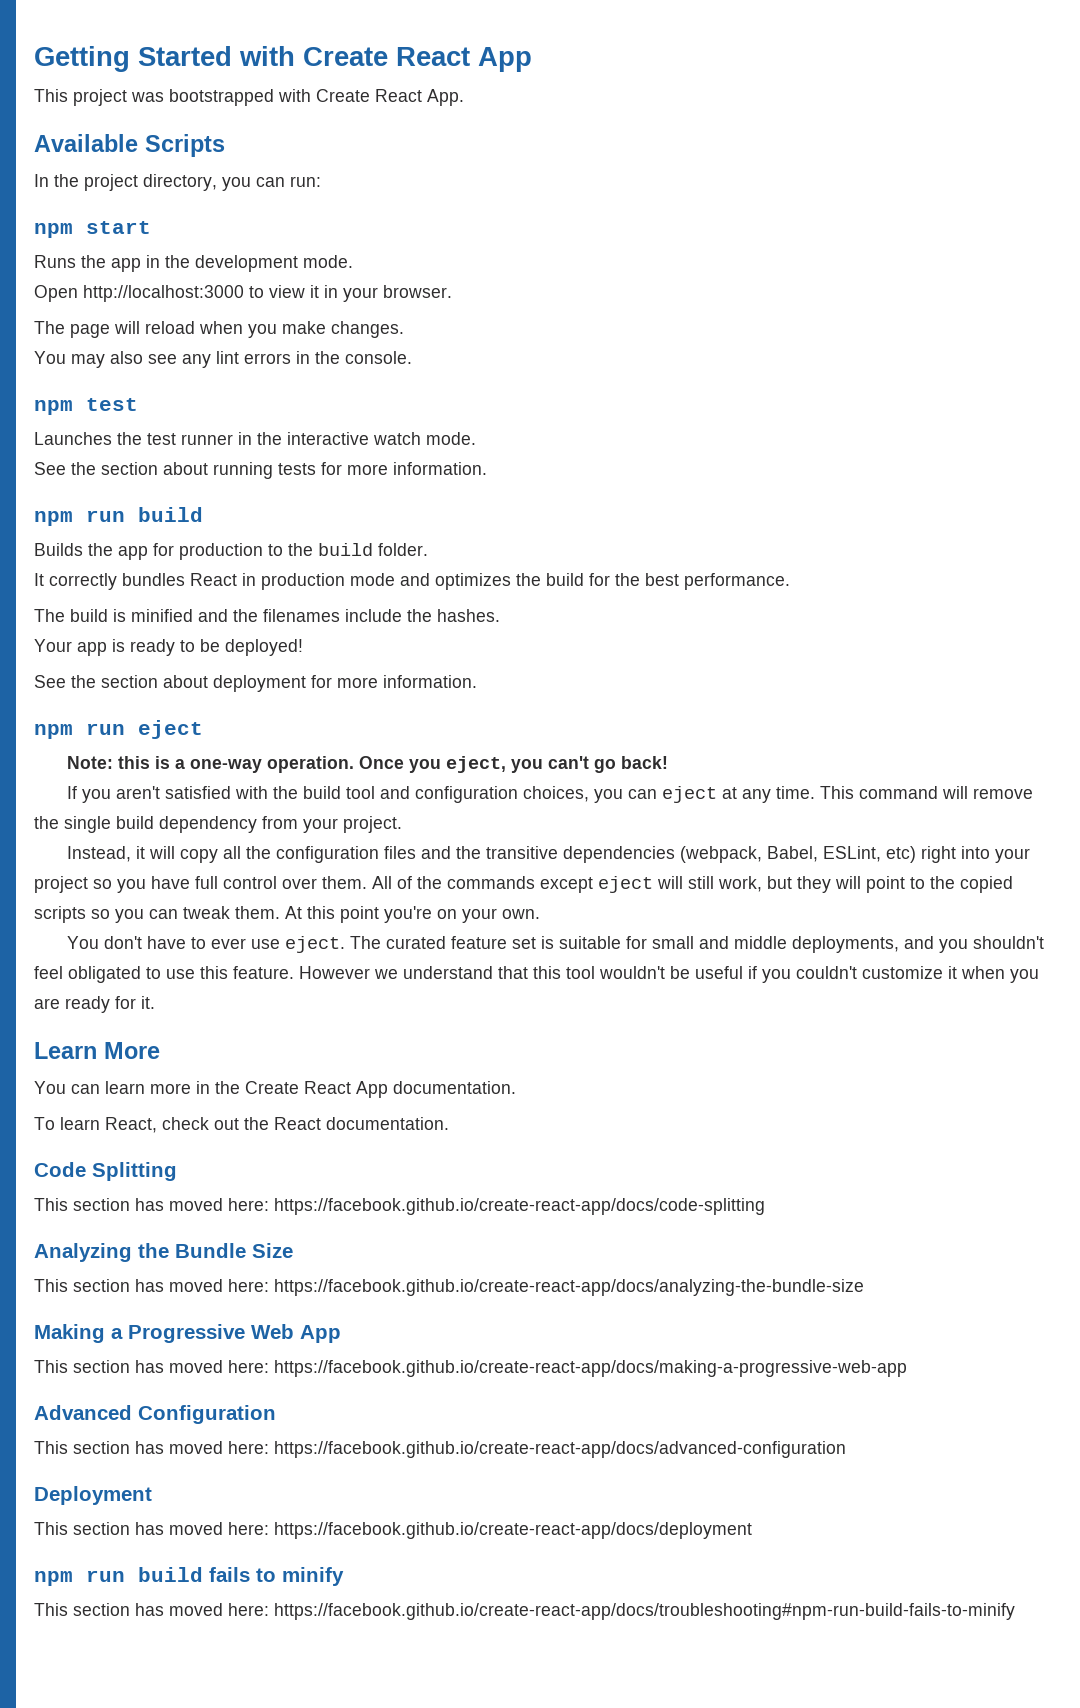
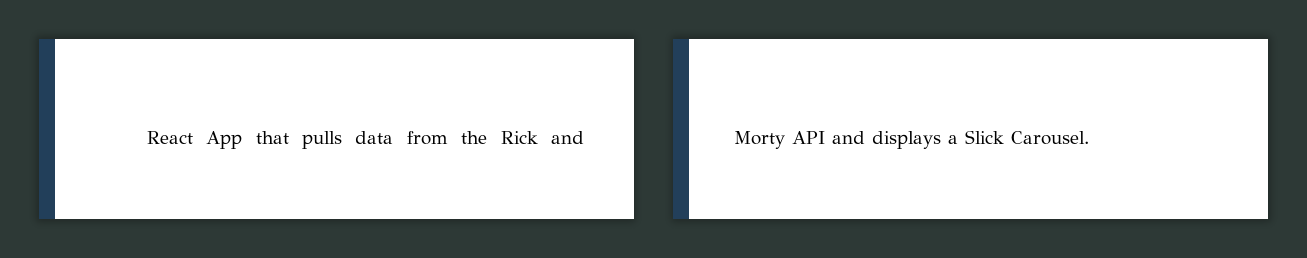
- Getting Started with Create React App
- This project was bootstrapped with Create React App.
- Available Scripts
- In the project directory, you can run:
- npm start
- Runs the app in the development mode.
- Open http://localhost:3000 to view it in your browser.
- The page will reload when you make changes.
- You may also see any lint errors in the console.
- npm test
- Launches the test runner in the interactive watch mode.
- See the section about running tests for more information.
- npm run build
- Builds the app for production to the build folder.
- It correctly bundles React in production mode and optimizes the build for the best performance.
- The build is minified and the filenames include the hashes.
- Your app is ready to be deployed!
- See the section about deployment for more information.
- npm run eject
- Note: this is a one-way operation. Once you eject, you can't go back!
- If you aren't satisfied with the build tool and configuration choices, you can eject at any time. This command will remove the single build dependency from your project.
- Instead, it will copy all the configuration files and the transitive dependencies (webpack, Babel, ESLint, etc) right into your project so you have full control over them. All of the commands except eject will still work, but they will point to the copied scripts so you can tweak them. At this point you're on your own.
- You don't have to ever use eject. The curated feature set is suitable for small and middle deployments, and you shouldn't feel obligated to use this feature. However we understand that this tool wouldn't be useful if you couldn't customize it when you are ready for it.
- Learn More
- You can learn more in the Create React App documentation.
- To learn React, check out the React documentation.
- Code Splitting
- This section has moved here: https://facebook.github.io/create-react-app/docs/code-splitting
- Analyzing the Bundle Size
- This section has moved here: https://facebook.github.io/create-react-app/docs/analyzing-the-bundle-size
- Making a Progressive Web App
- This section has moved here: https://facebook.github.io/create-react-app/docs/making-a-progressive-web-app
- Advanced Configuration
- This section has moved here: https://facebook.github.io/create-react-app/docs/advanced-configuration
- Deployment
- This section has moved here: https://facebook.github.io/create-react-app/docs/deployment
- npm run build fails to minify
- This section has moved here: https://facebook.github.io/create-react-app/docs/troubleshooting#npm-run-build-fails-to-minify
+ React App that pulls data from the Rick and Morty API and displays a Slick Carousel.

